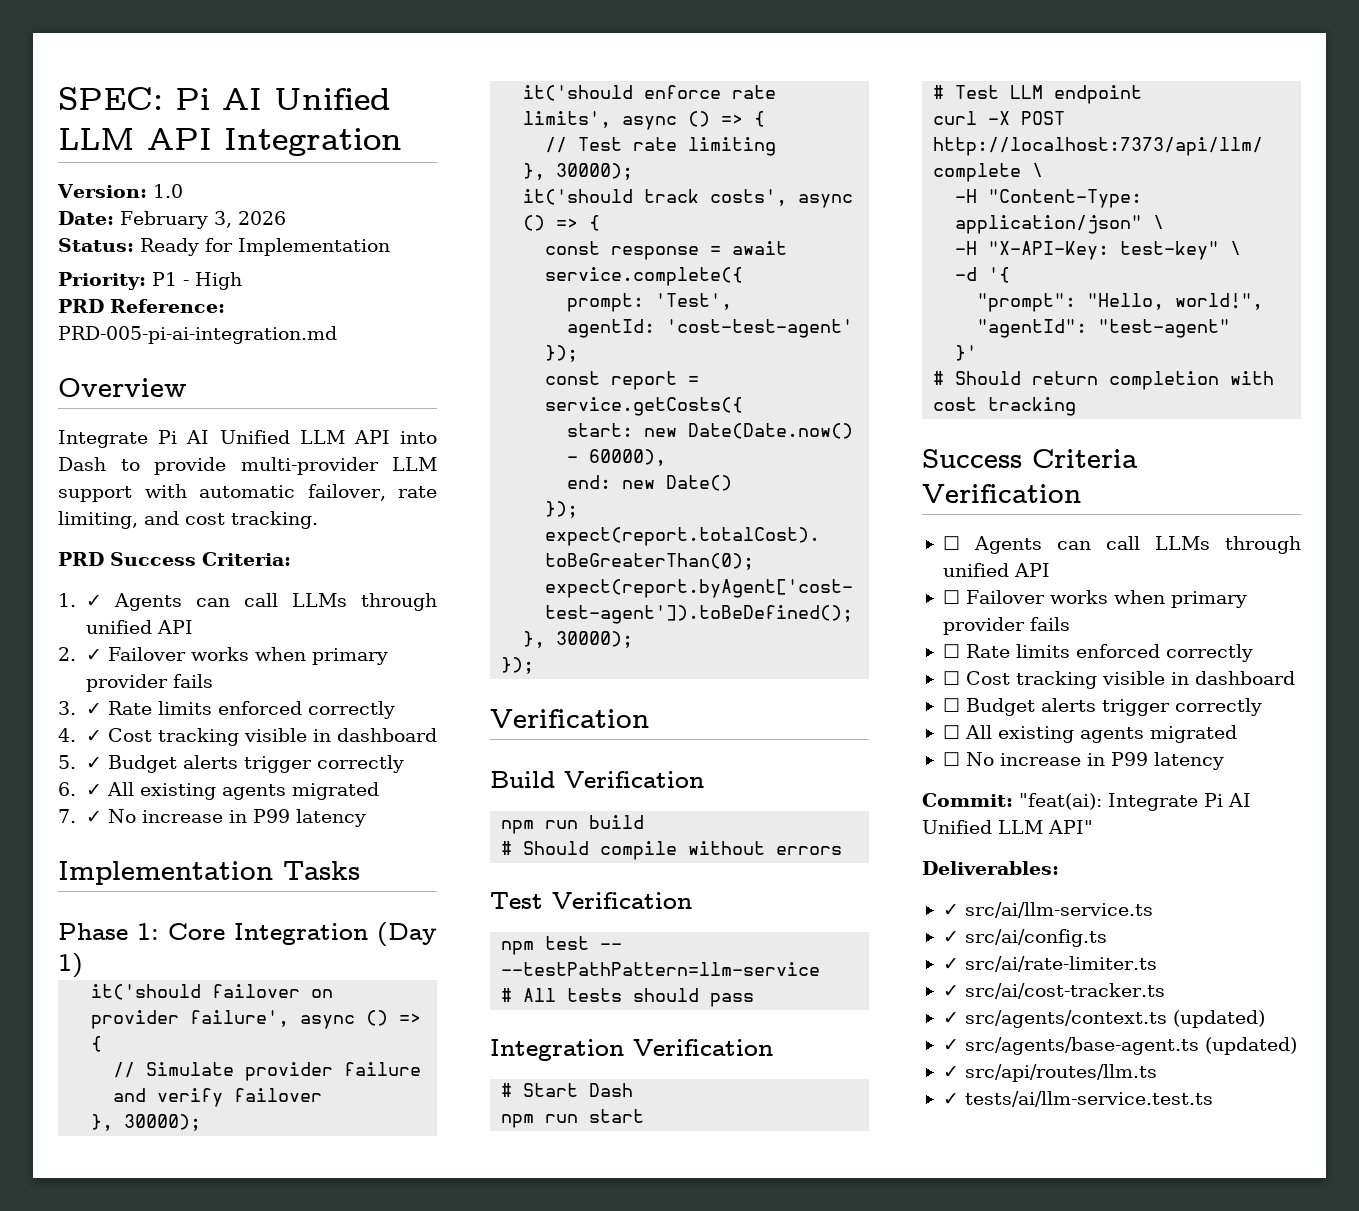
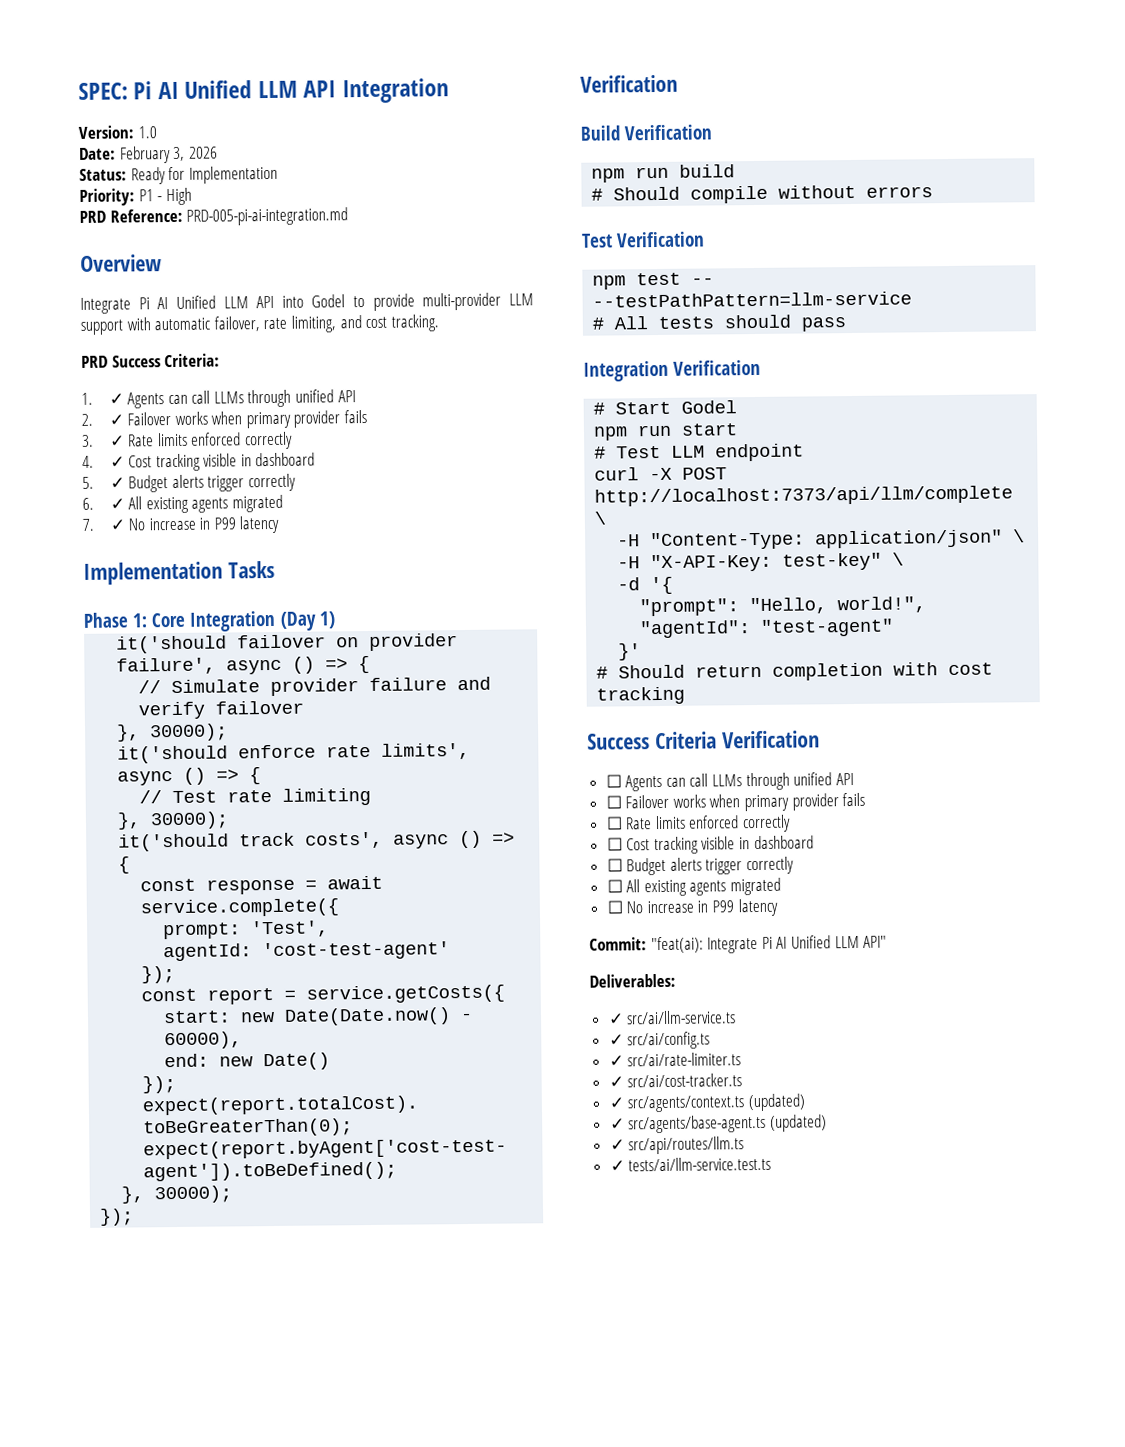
- Integrate Pi AI Unified LLM API into Dash to provide multi-provider LLM support with automatic failover, rate limiting, and cost tracking.
+ Integrate Pi AI Unified LLM API into Godel to provide multi-provider LLM support with automatic failover, rate limiting, and cost tracking.
- # Start Dash
+ # Start Godel

